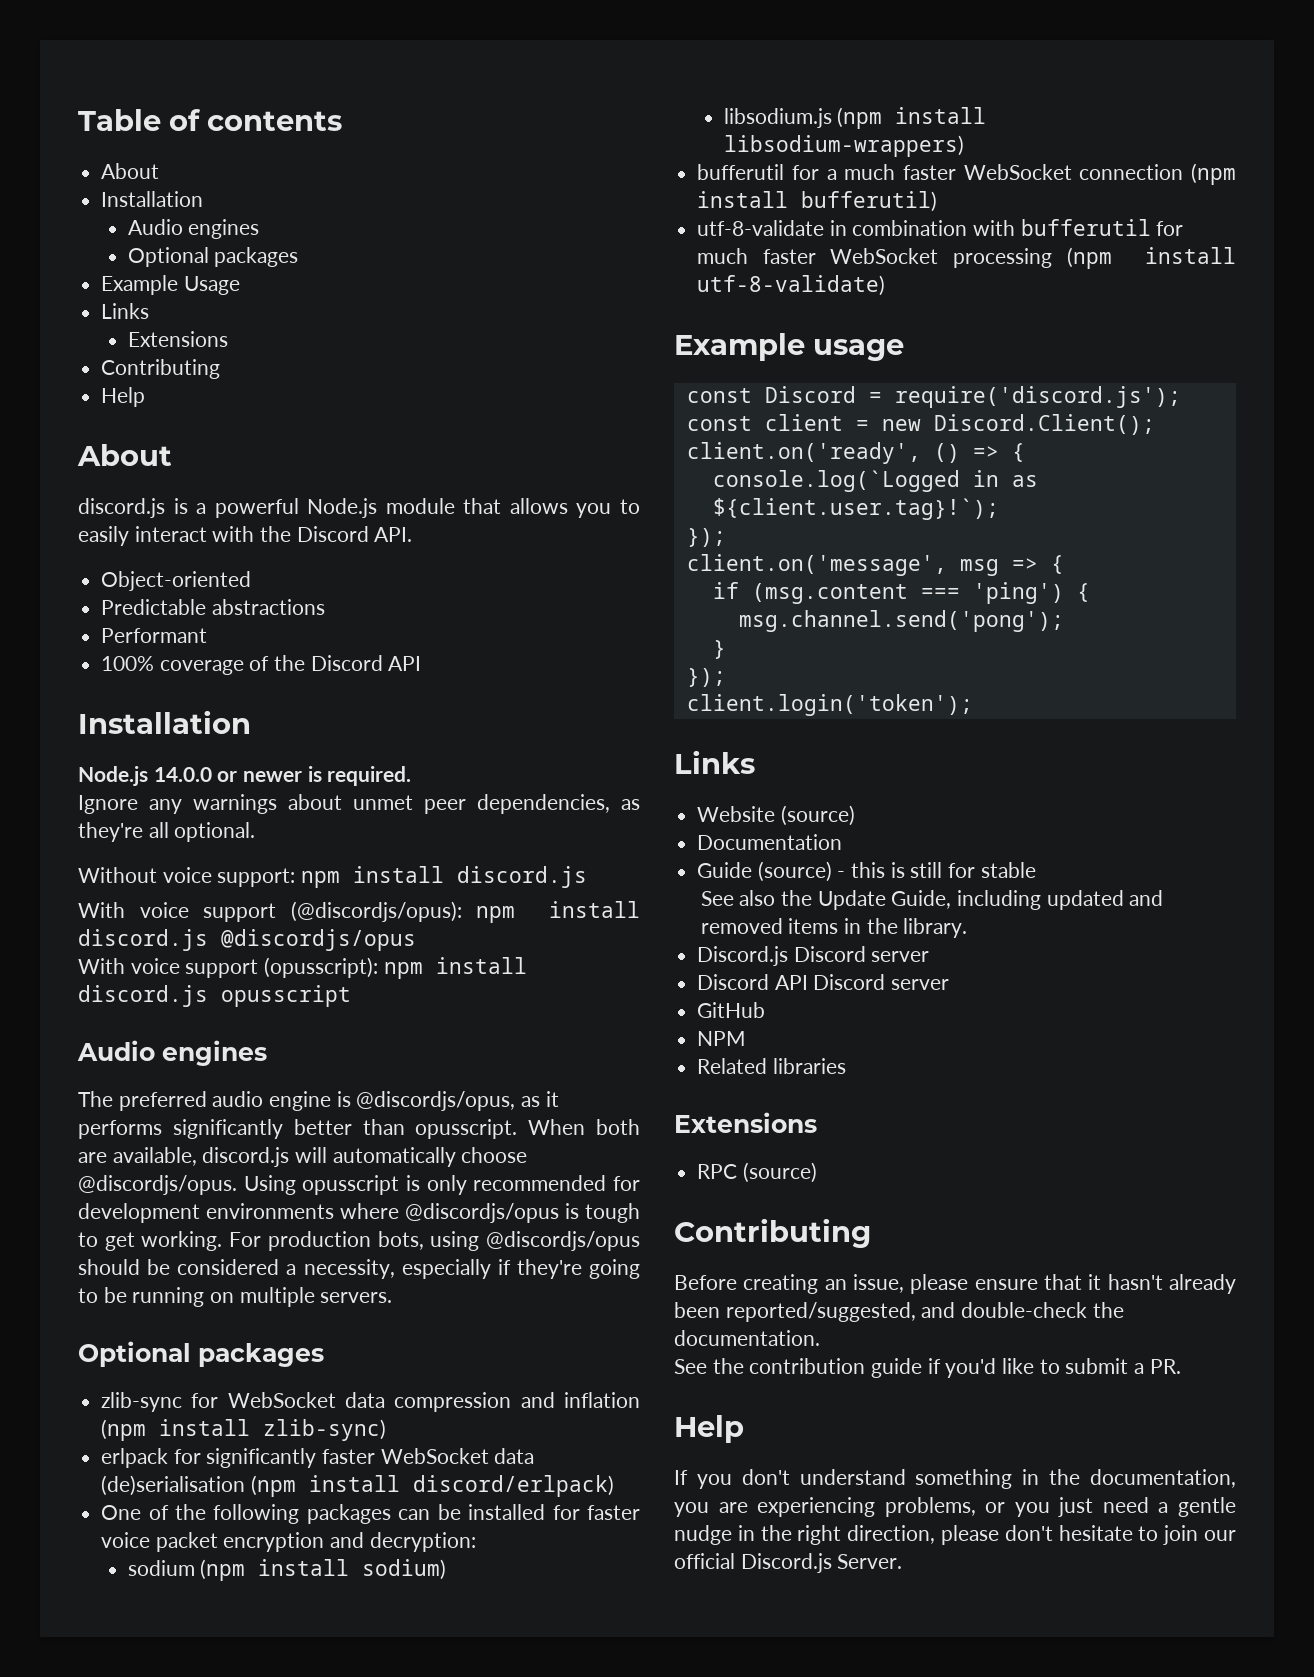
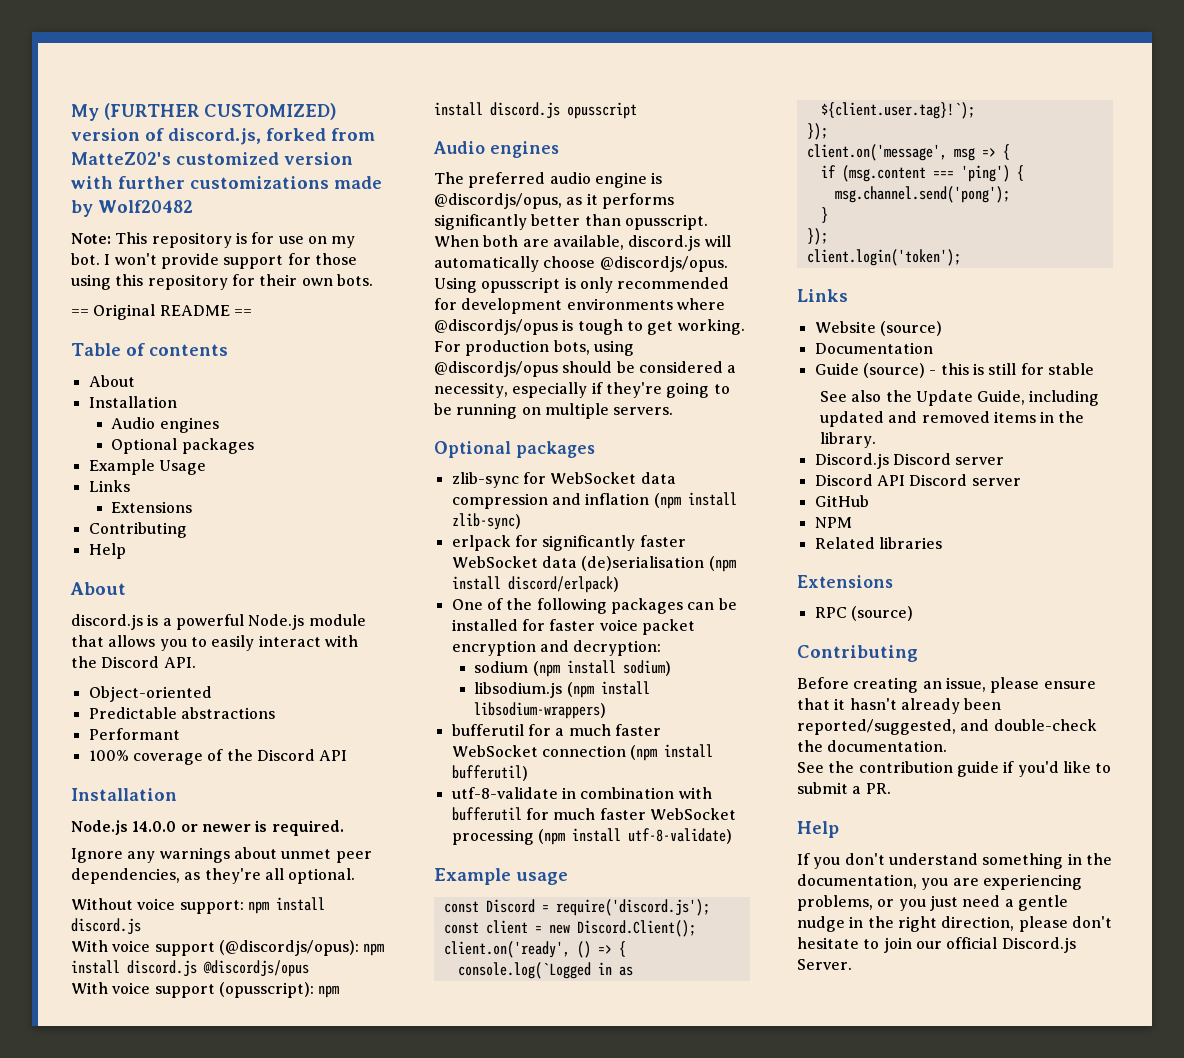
+ My (FURTHER CUSTOMIZED) version of discord.js, forked from MatteZ02's customized version with further customizations made by Wolf20482
+ Note: This repository is for use on my bot. I won't provide support for those using this repository for their own bots.
+ == Original README ==

